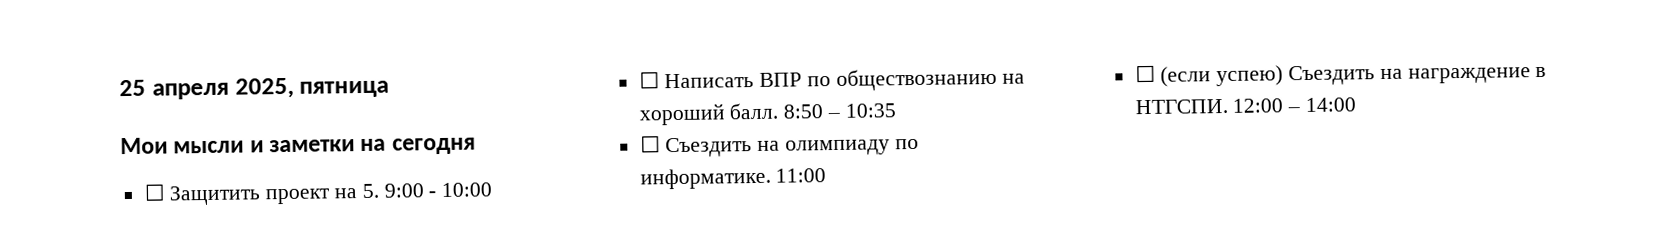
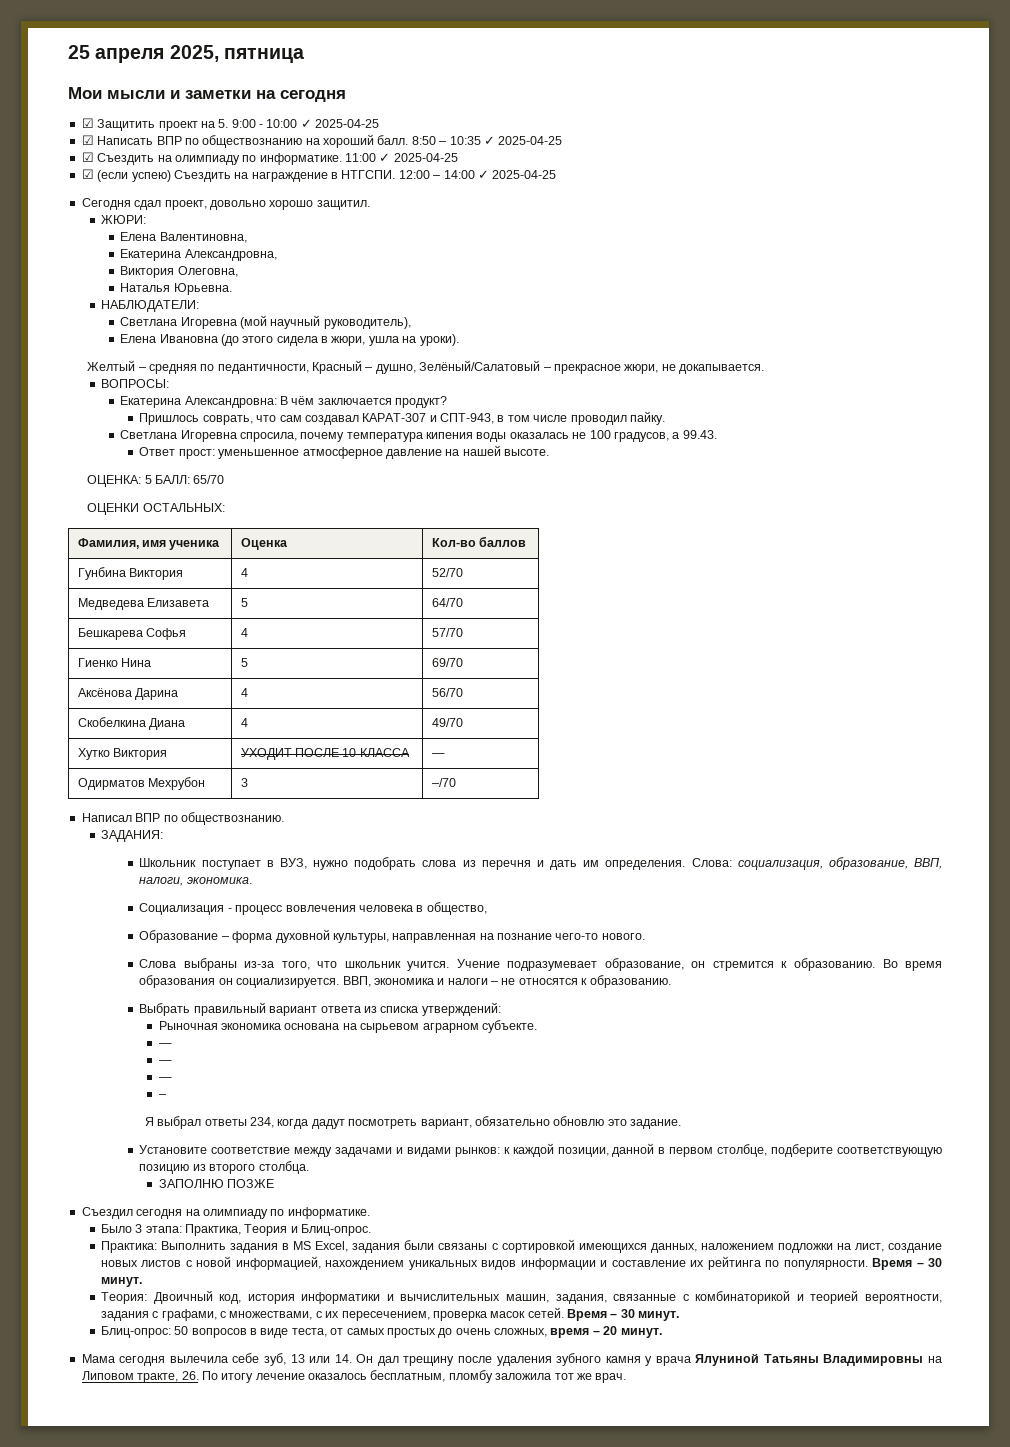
- ☐ Защитить проект на 5. 9:00 - 10:00
- ☐ Написать ВПР по обществознанию на хороший балл.
+ ☑ Защитить проект на 5. 9:00 - 10:00 ✓ 2025-04-25
+ ☑ Написать ВПР по обществознанию на хороший балл.
- 8:50 – 10:35
- ☐ Съездить на олимпиаду по информатике.
+ 8:50 – 10:35 ✓ 2025-04-25
+ ☑ Съездить на олимпиаду по информатике.
- 11:00
- ☐ (если успею) Съездить на награждение в НТГСПИ.
+ 11:00 ✓ 2025-04-25
+ ☑ (если успею) Съездить на награждение в НТГСПИ.
- 12:00 – 14:00
+ 12:00 – 14:00 ✓ 2025-04-25
+ Сегодня сдал проект, довольно хорошо защитил.
+ ЖЮРИ:
+ Елена Валентиновна,
+ Екатерина Александровна,
+ Виктория Олеговна,
+ Наталья Юрьевна.
+ НАБЛЮДАТЕЛИ:
+ Светлана Игоревна (мой научный руководитель),
+ Елена Ивановна (до этого сидела в жюри, ушла на уроки).
+ Желтый – средняя по педантичности, Красный – душно, Зелёный/Салатовый – прекрасное жюри, не докапывается.
+ ВОПРОСЫ:
+ Екатерина Александровна: В чём заключается продукт?
+ Пришлось соврать, что сам создавал КАРАТ-307 и СПТ-943, в том числе проводил пайку.
+ Светлана Игоревна спросила, почему температура кипения воды оказалась не 100 градусов, а 99.43.
+ Ответ прост: уменьшенное атмосферное давление на нашей высоте.
+ ОЦЕНКА: 5 БАЛЛ: 65/70
+ ОЦЕНКИ ОСТАЛЬНЫХ:
+ Фамилия, имя ученика | Оценка | Кол-во баллов
+ Гунбина Виктория | 4 | 52/70
+ Медведева Елизавета | 5 | 64/70
+ Бешкарева Софья | 4 | 57/70
+ Гиенко Нина | 5 | 69/70
+ Аксёнова Дарина | 4 | 56/70
+ Скобелкина Диана | 4 | 49/70
+ Хутко Виктория | УХОДИТ ПОСЛЕ 10 КЛАССА | —
+ Одирматов Мехрубон | 3 | –/70
+ Написал ВПР по обществознанию.
+ ЗАДАНИЯ:
+ Школьник поступает в ВУЗ, нужно подобрать слова из перечня и дать им определения. Слова: социализация, образование, ВВП, налоги, экономика.
+ Социализация - процесс вовлечения человека в общество,
+ Образование – форма духовной культуры, направленная на познание чего-то нового.
+ Слова выбраны из-за того, что школьник учится. Учение подразумевает образование, он стремится к образованию. Во время образования он социализируется. ВВП, экономика и налоги – не относятся к образованию.
+ Выбрать правильный вариант ответа из списка утверждений:
+ Рыночная экономика основана на сырьевом аграрном субъекте.
+ —
+ —
+ —
+ –
+ Я выбрал ответы 234, когда дадут посмотреть вариант, обязательно обновлю это задание.
+ Установите соответствие между задачами и видами рынков: к каждой позиции, данной в первом столбце, подберите соответствующую позицию из второго столбца.
+ ЗАПОЛНЮ ПОЗЖЕ
+ Съездил сегодня на олимпиаду по информатике.
+ Было 3 этапа: Практика, Теория и Блиц-опрос.
+ Практика: Выполнить задания в MS Excel, задания были связаны с сортировкой имеющихся данных, наложением подложки на лист, создание новых листов с новой информацией, нахождением уникальных видов информации и составление их рейтинга по популярности. Время – 30 минут.
+ Теория: Двоичный код, история информатики и вычислительных машин, задания, связанные с комбинаторикой и теорией вероятности, задания с графами, с множествами, с их пересечением, проверка масок сетей. Время – 30 минут.
+ Блиц-опрос: 50 вопросов в виде теста, от самых простых до очень сложных, время – 20 минут.
+ Мама сегодня вылечила себе зуб, 13 или 14. Он дал трещину после удаления зубного камня у врача Ялуниной Татьяны Владимировны на Липовом тракте, 26. По итогу лечение оказалось бесплатным, пломбу заложила тот же врач.

